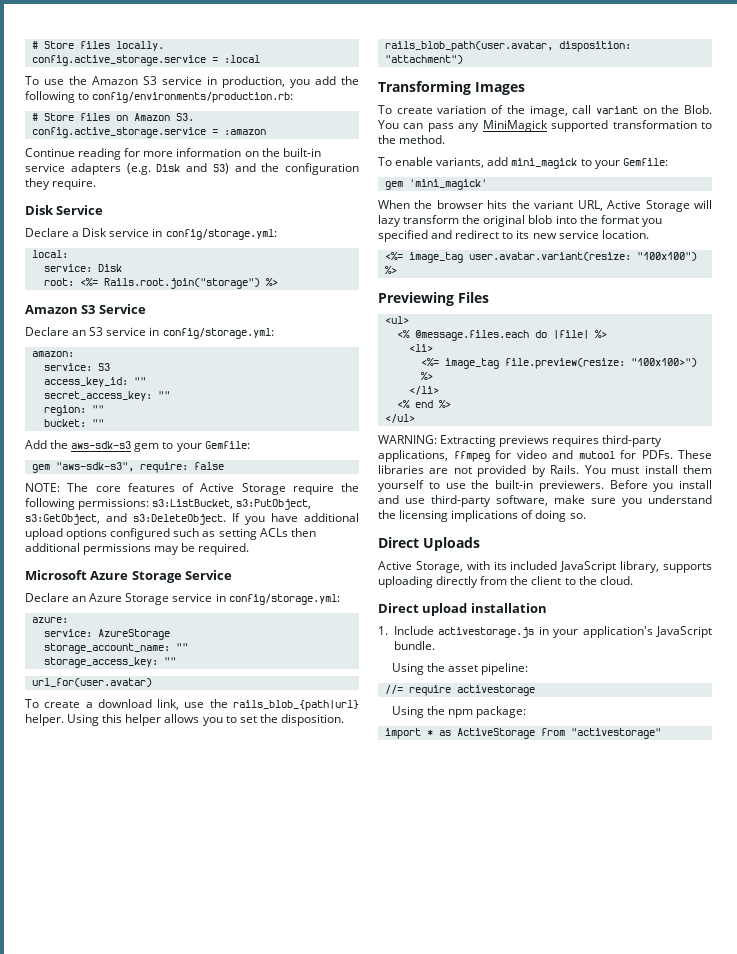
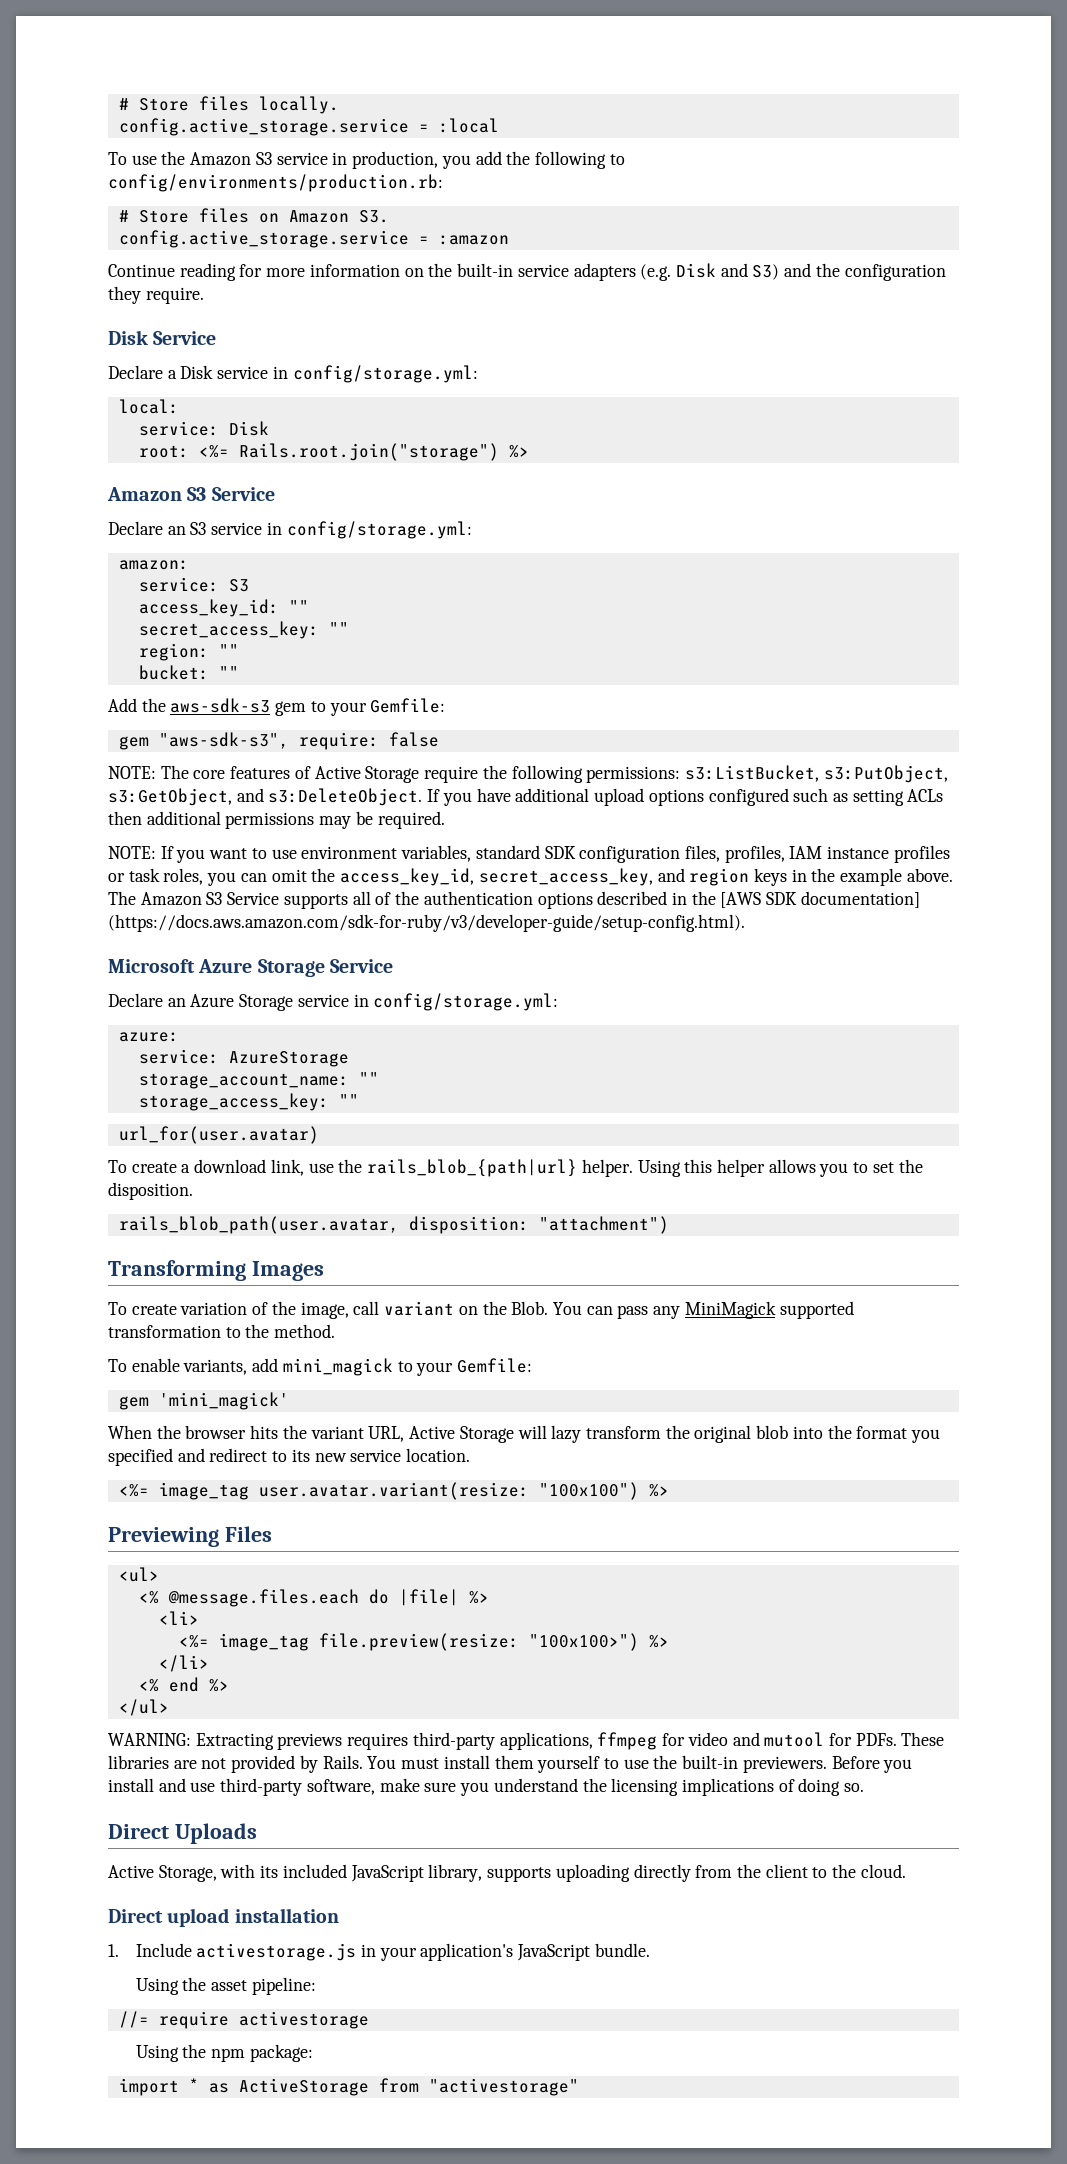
+ NOTE: If you want to use environment variables, standard SDK configuration files, profiles, IAM instance profiles or task roles, you can omit the access_key_id, secret_access_key, and region keys in the example above. The Amazon S3 Service supports all of the authentication options described in the [AWS SDK documentation] (https://docs.aws.amazon.com/sdk-for-ruby/v3/developer-guide/setup-config.html).

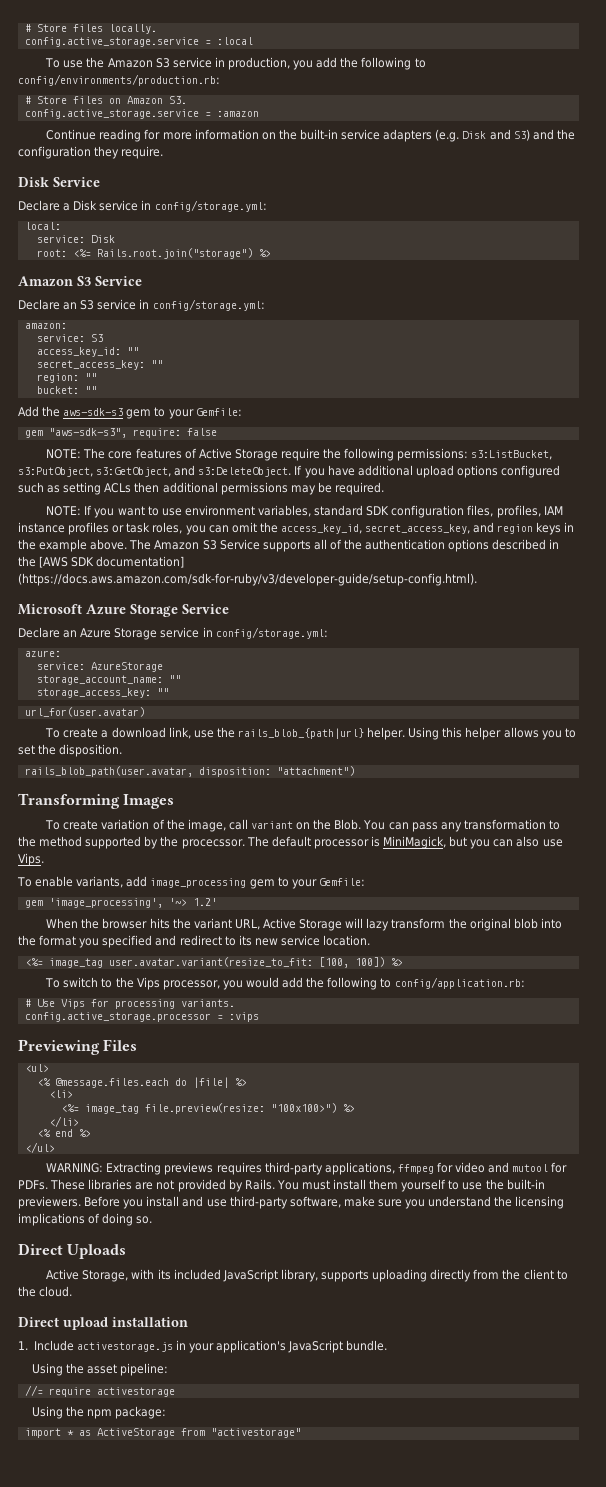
- You can pass any MiniMagick supported transformation to the method.
+ You can pass any transformation to the method supported by the procecssor. The default processor is MiniMagick, but you can also use Vips.
- To enable variants, add mini_magick to your Gemfile:
- gem 'mini_magick'
+ To enable variants, add image_processing gem to your Gemfile:
+ gem 'image_processing', '~> 1.2'
- <%= image_tag user.avatar.variant(resize: "100x100") %>
+ <%= image_tag user.avatar.variant(resize_to_fit: [100, 100]) %>
+ To switch to the Vips processor, you would add the following to config/application.rb:
+ # Use Vips for processing variants.
+ config.active_storage.processor = :vips

